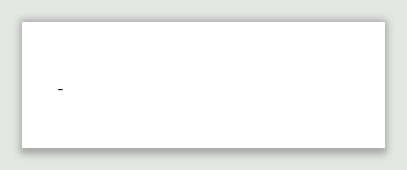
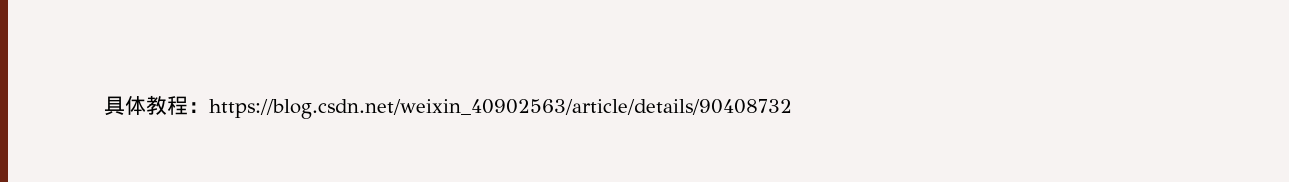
- -
+ 具体教程：https://blog.csdn.net/weixin_40902563/article/details/90408732

